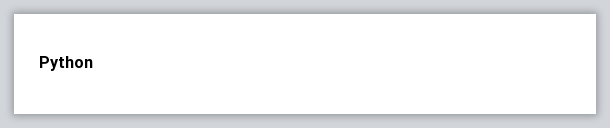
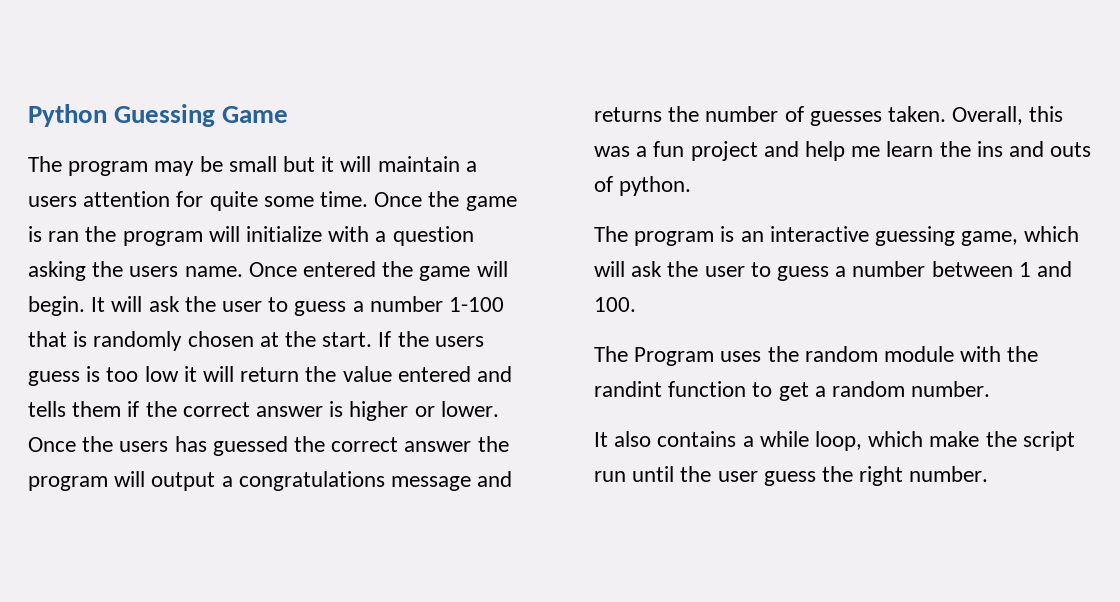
- Python
+ Python Guessing Game
+ The program may be small but it will maintain a users attention for quite some time. Once the game is ran the program will initialize with a question asking the users name. Once entered the game will begin. It will ask the user to guess a number 1-100 that is randomly chosen at the start. If the users guess is too low it will return the value entered and tells them if the correct answer is higher or lower. Once the users has guessed the correct answer the program will output a congratulations message and returns the number of guesses taken. Overall, this was a fun project and help me learn the ins and outs of python.
+ The program is an interactive guessing game, which will ask the user to guess a number between 1 and 100.
+ The Program uses the random module with the randint function to get a random number.
+ It also contains a while loop, which make the script run until the user guess the right number.

